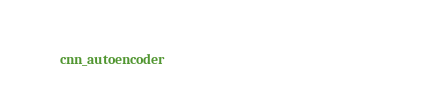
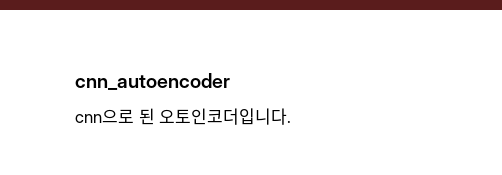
+ cnn으로 된 오토인코더입니다.

